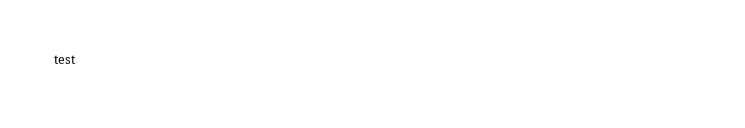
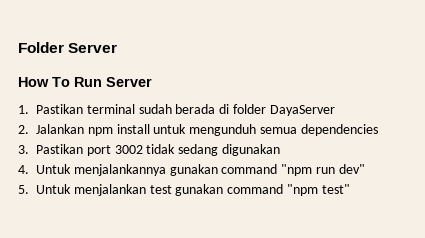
- test
+ Folder Server
+ How To Run Server
+ 1. Pastikan terminal sudah berada di folder DayaServer
+ 2. Jalankan npm install untuk mengunduh semua dependencies
+ 3. Pastikan port 3002 tidak sedang digunakan
+ 4. Untuk menjalankannya gunakan command "npm run dev"
+ 5. Untuk menjalankan test gunakan command "npm test"

